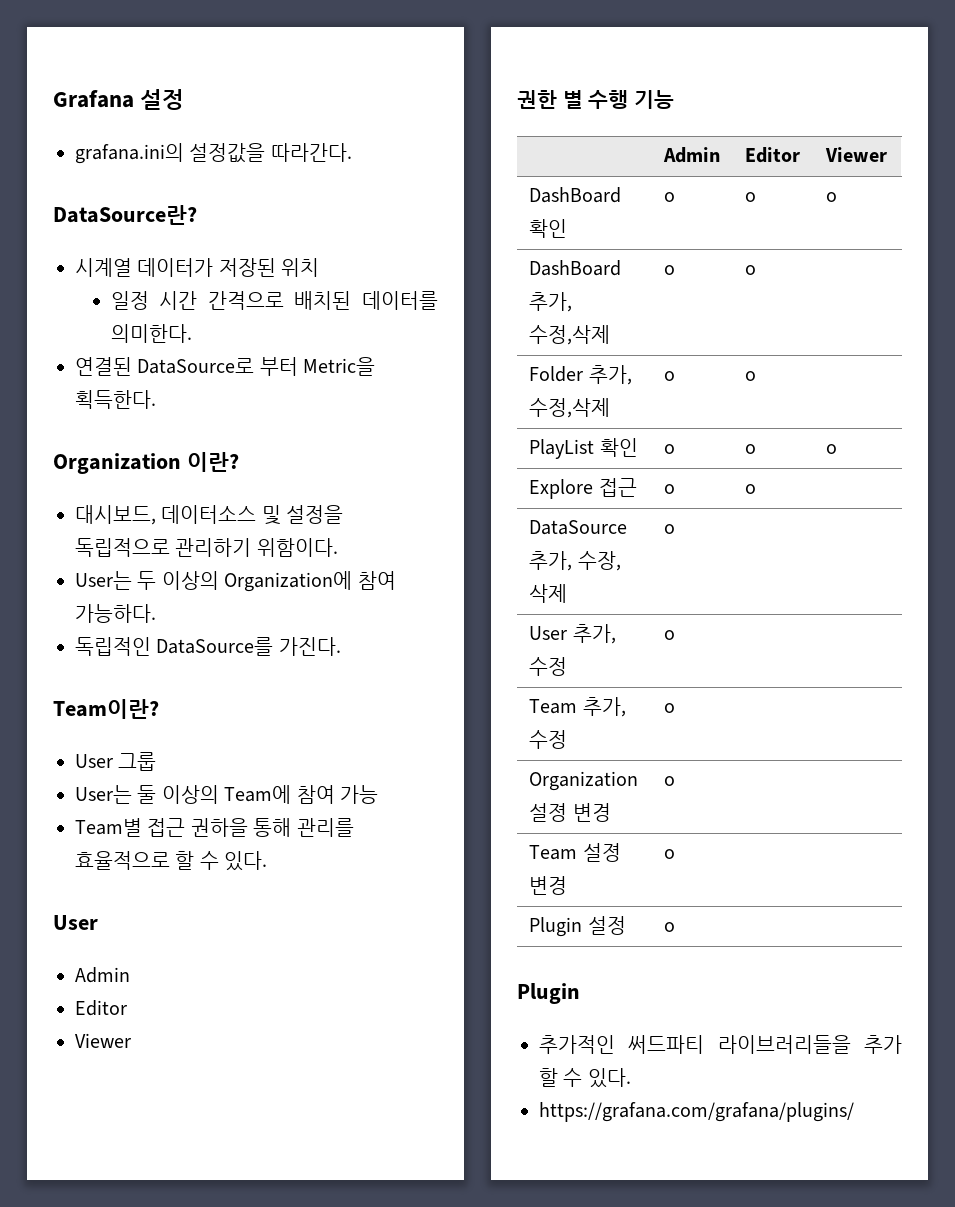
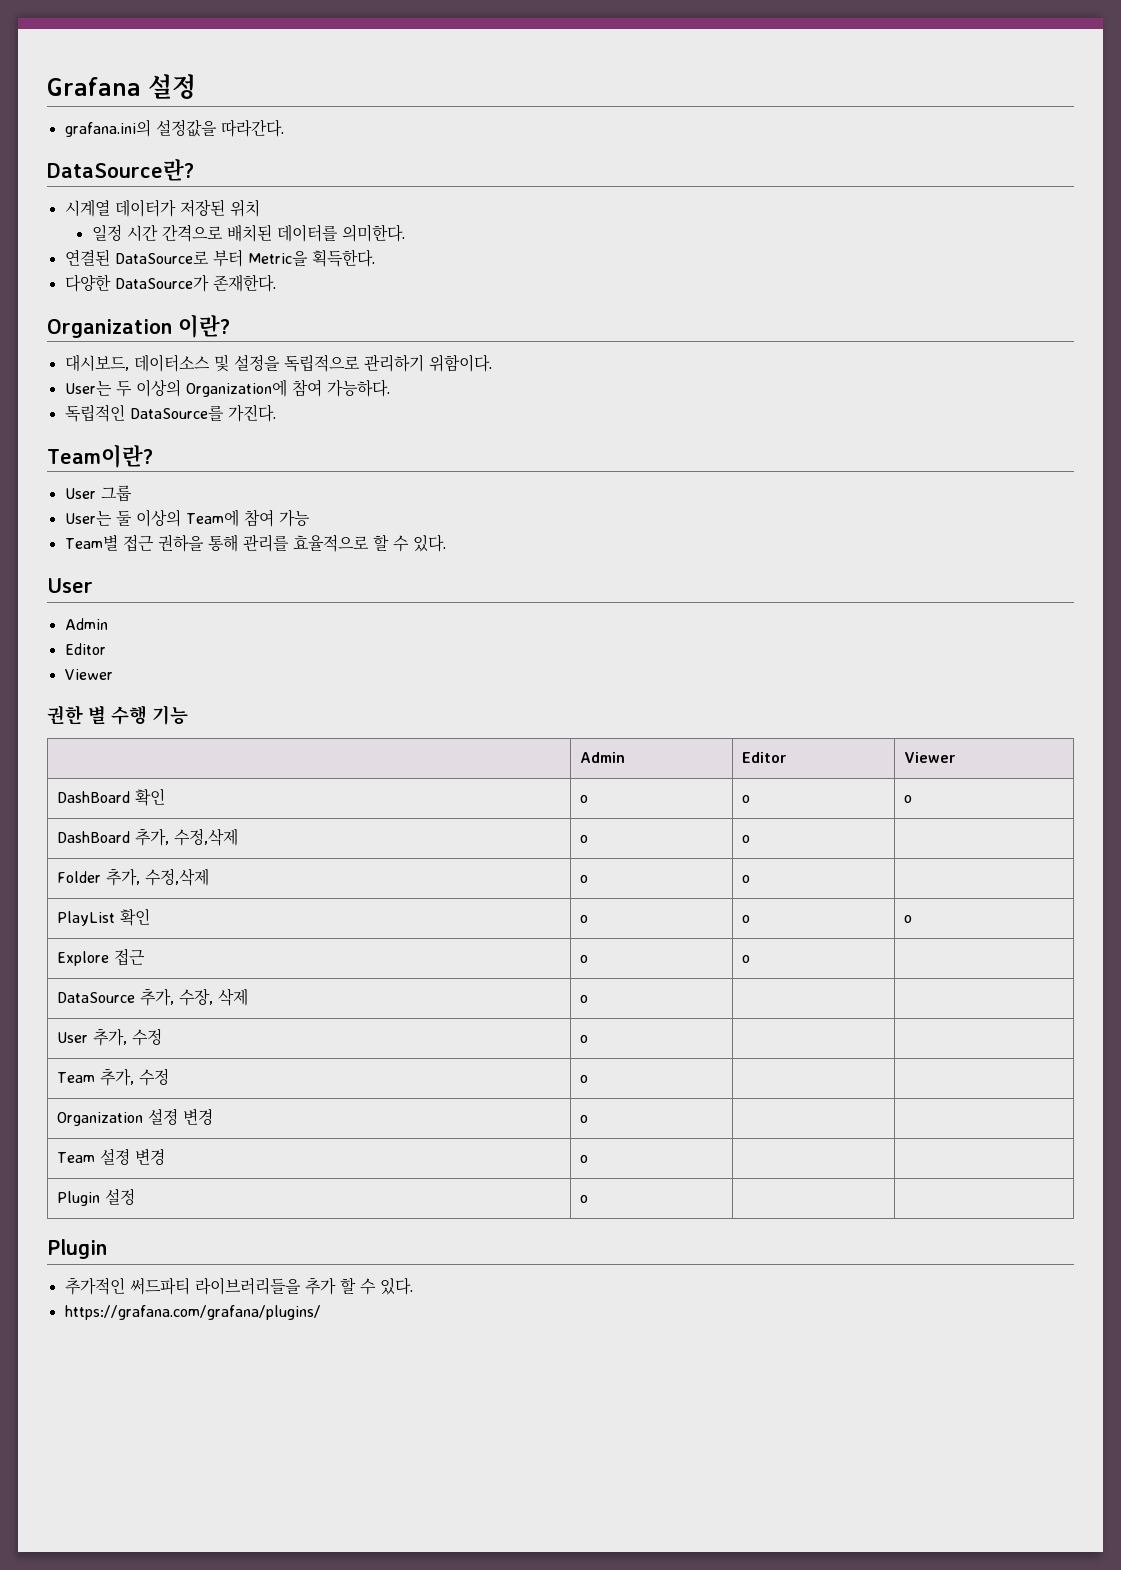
+ 다양한 DataSource가 존재한다.

